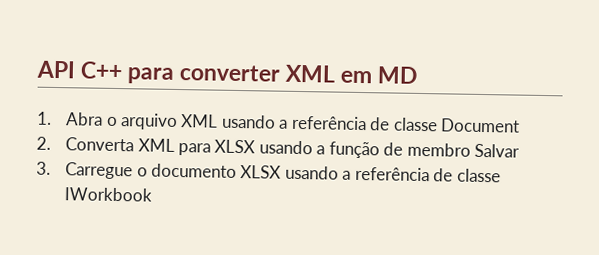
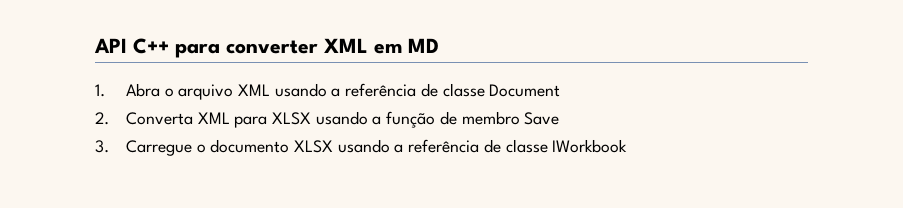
- 2. Converta XML para XLSX usando a função de membro Salvar
+ 2. Converta XML para XLSX usando a função de membro Save

